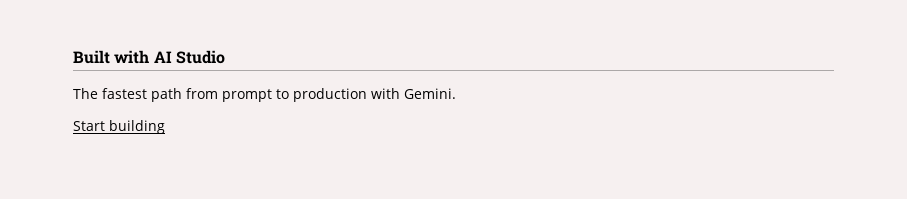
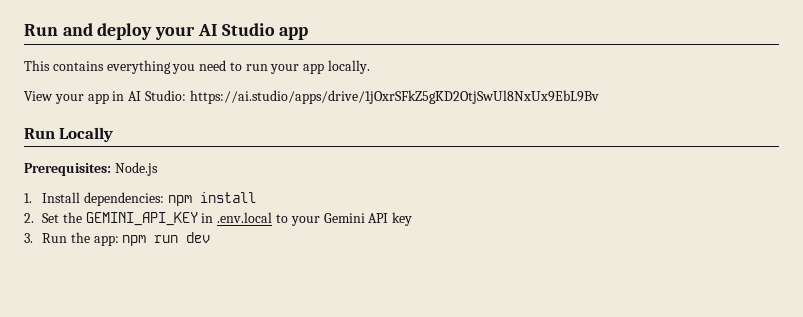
- Built with AI Studio
- The fastest path from prompt to production with Gemini.
- Start building
+ Run and deploy your AI Studio app
+ This contains everything you need to run your app locally.
+ View your app in AI Studio: https://ai.studio/apps/drive/1jOxrSFkZ5gKD2OtjSwUl8NxUx9EbL9Bv
+ Run Locally
+ Prerequisites: Node.js
+ 1. Install dependencies: npm install
+ 2. Set the GEMINI_API_KEY in .env.local to your Gemini API key
+ 3. Run the app: npm run dev

